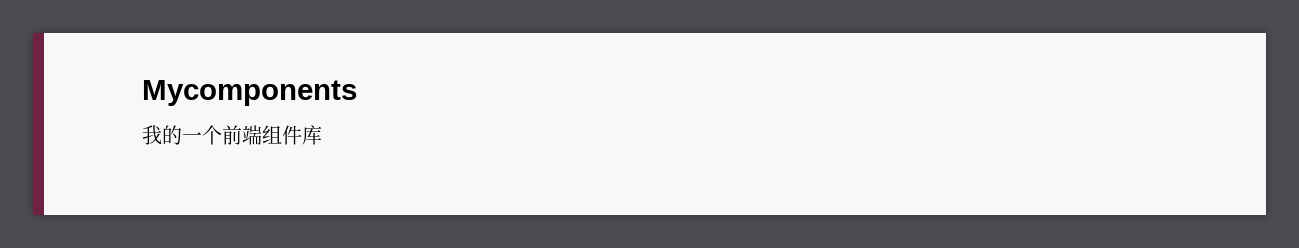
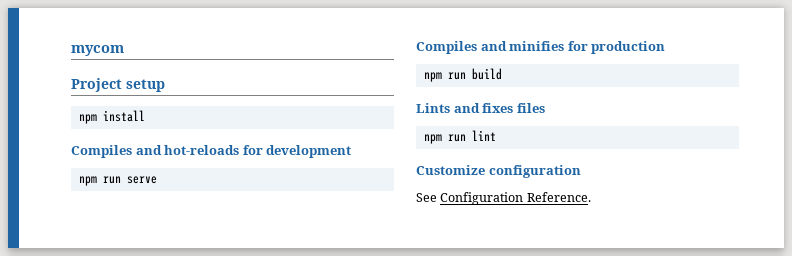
- Mycomponents
- 我的一个前端组件库
+ mycom
+ Project setup
+ npm install
+ Compiles and hot-reloads for development
+ npm run serve
+ Compiles and minifies for production
+ npm run build
+ Lints and fixes files
+ npm run lint
+ Customize configuration
+ See Configuration Reference.

